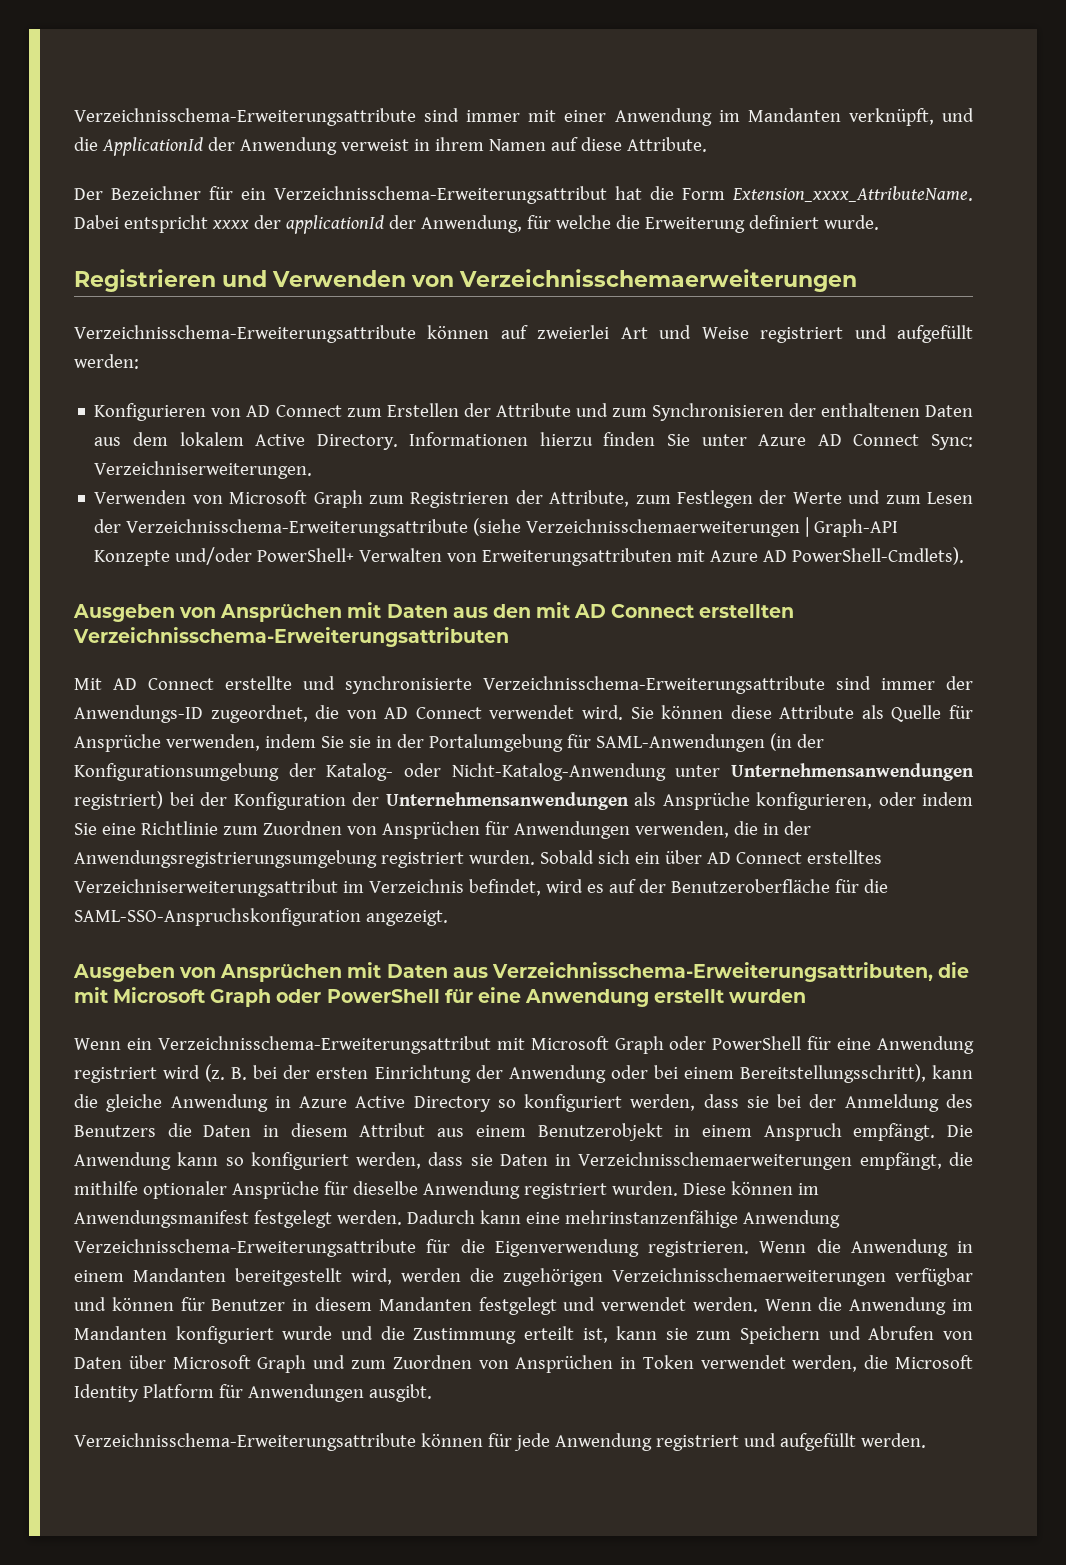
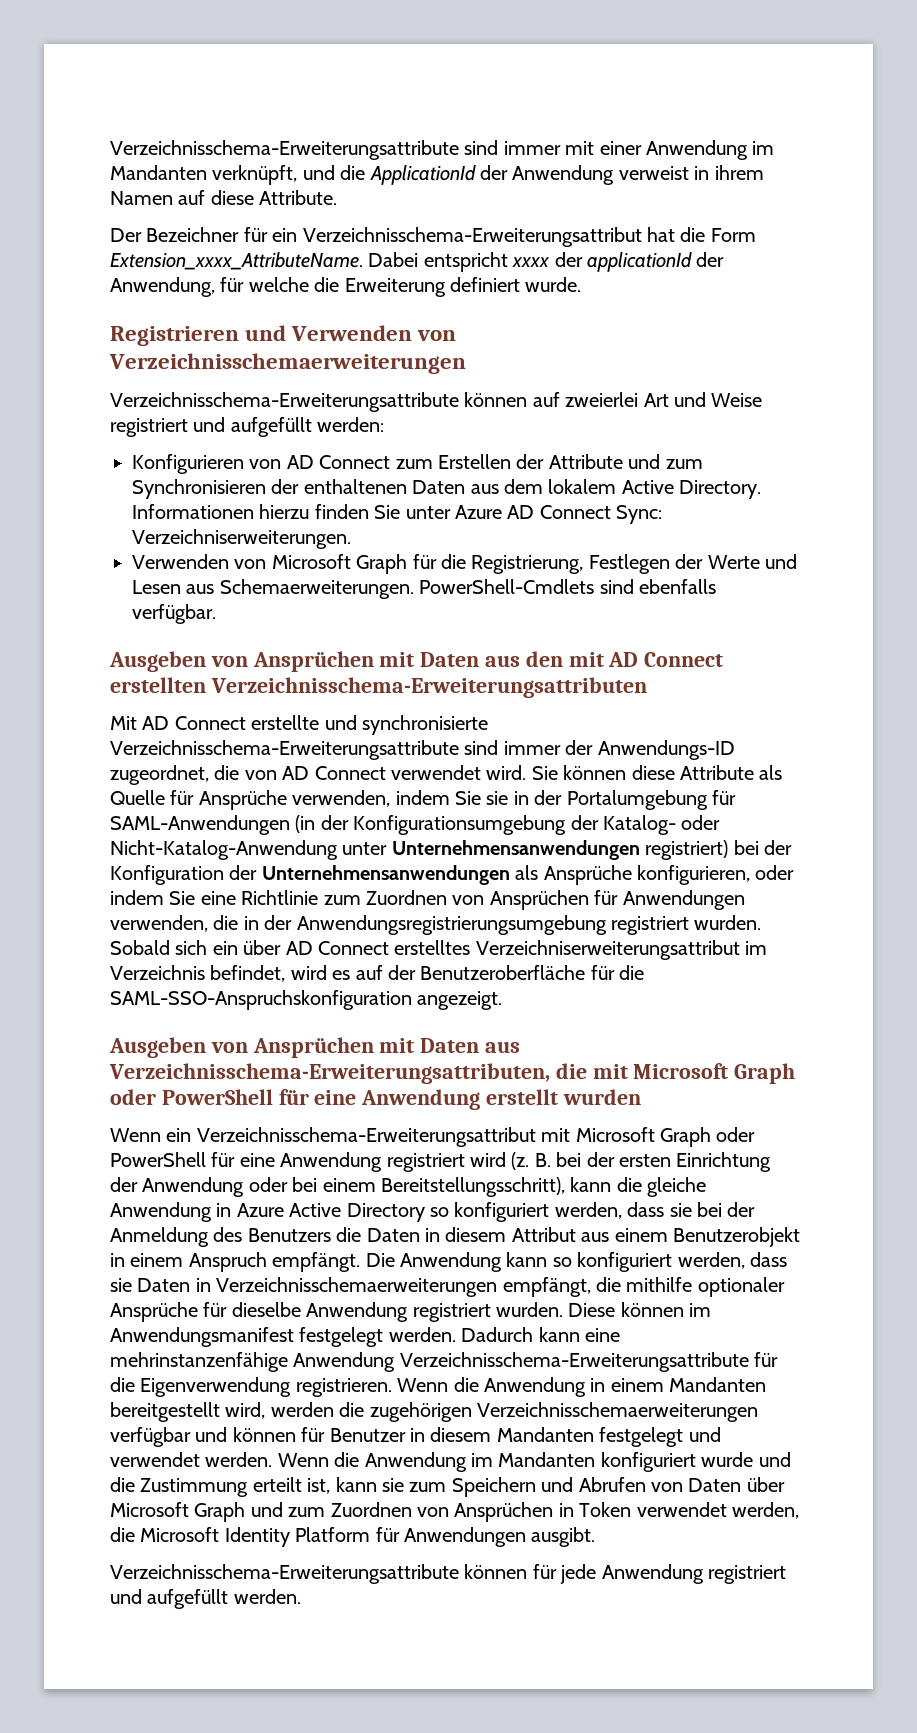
- Verwenden von Microsoft Graph zum Registrieren der Attribute, zum Festlegen der Werte und zum Lesen der Verzeichnisschema-Erweiterungsattribute (siehe Verzeichnisschemaerweiterungen | Graph-API Konzepte und/oder PowerShell+ Verwalten von Erweiterungsattributen mit Azure AD PowerShell-Cmdlets).
+ Verwenden von Microsoft Graph für die Registrierung, Festlegen der Werte und Lesen aus Schemaerweiterungen. PowerShell-Cmdlets sind ebenfalls verfügbar.

